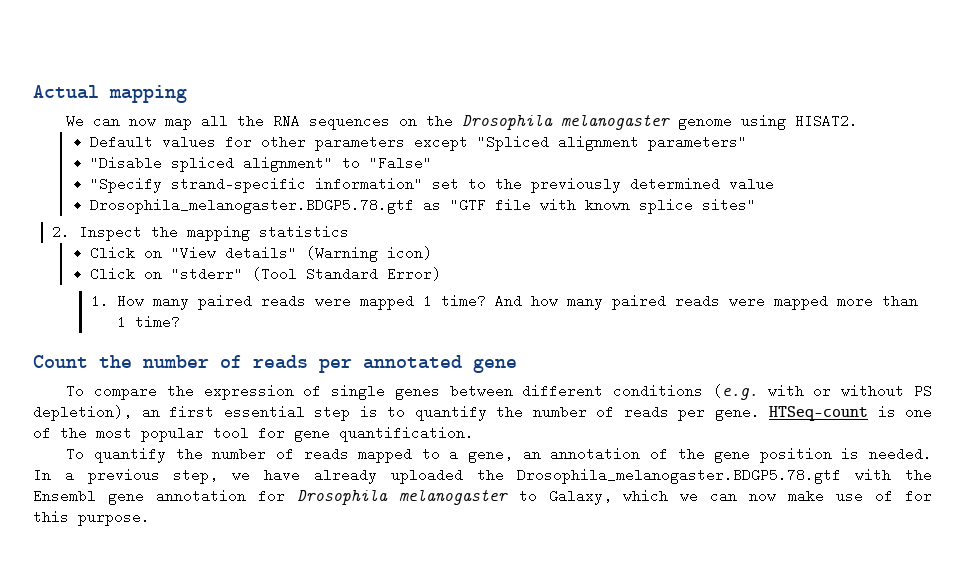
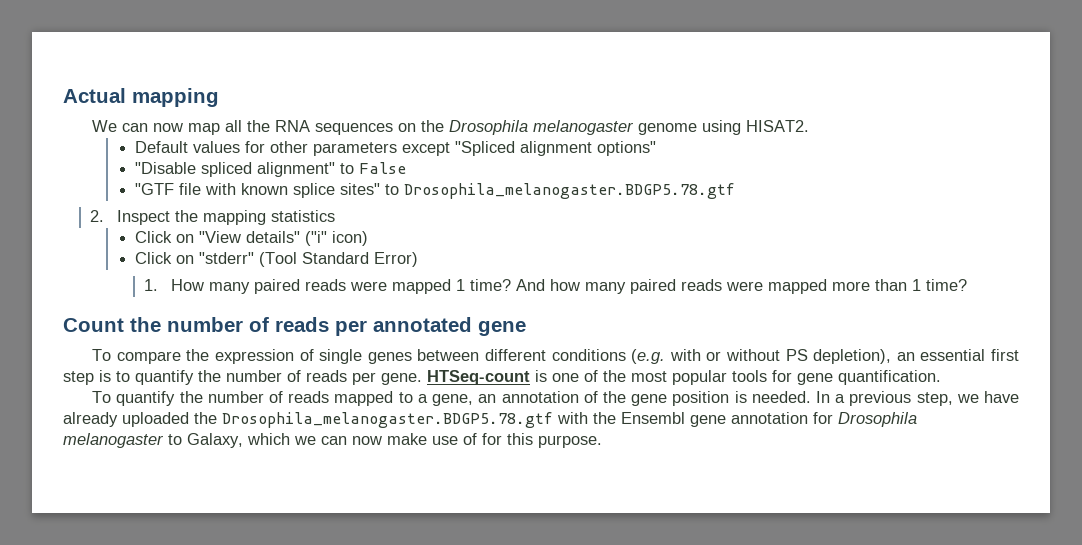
- Default values for other parameters except "Spliced alignment parameters"
+ Default values for other parameters except "Spliced alignment options"
- "Disable spliced alignment" to "False"
- "Specify strand-specific information" set to the previously determined value
- Drosophila_melanogaster.BDGP5.78.gtf as "GTF file with known splice sites"
+ "Disable spliced alignment" to False
+ "GTF file with known splice sites" to Drosophila_melanogaster.BDGP5.78.gtf
- Click on "View details" (Warning icon)
+ Click on "View details" ("i" icon)
- To compare the expression of single genes between different conditions (e.g. with or without PS depletion), an first essential step is to quantify the number of reads per gene.
+ To compare the expression of single genes between different conditions (e.g. with or without PS depletion), an essential first step is to quantify the number of reads per gene.
- HTSeq-count is one of the most popular tool for gene quantification.
+ HTSeq-count is one of the most popular tools for gene quantification.

